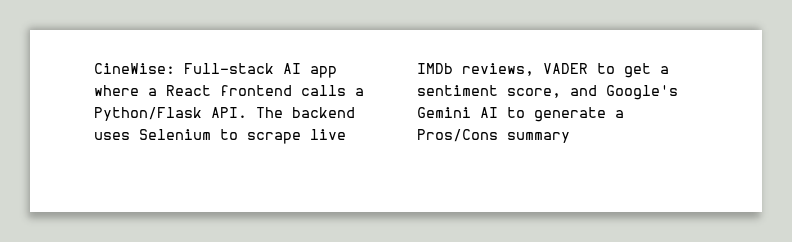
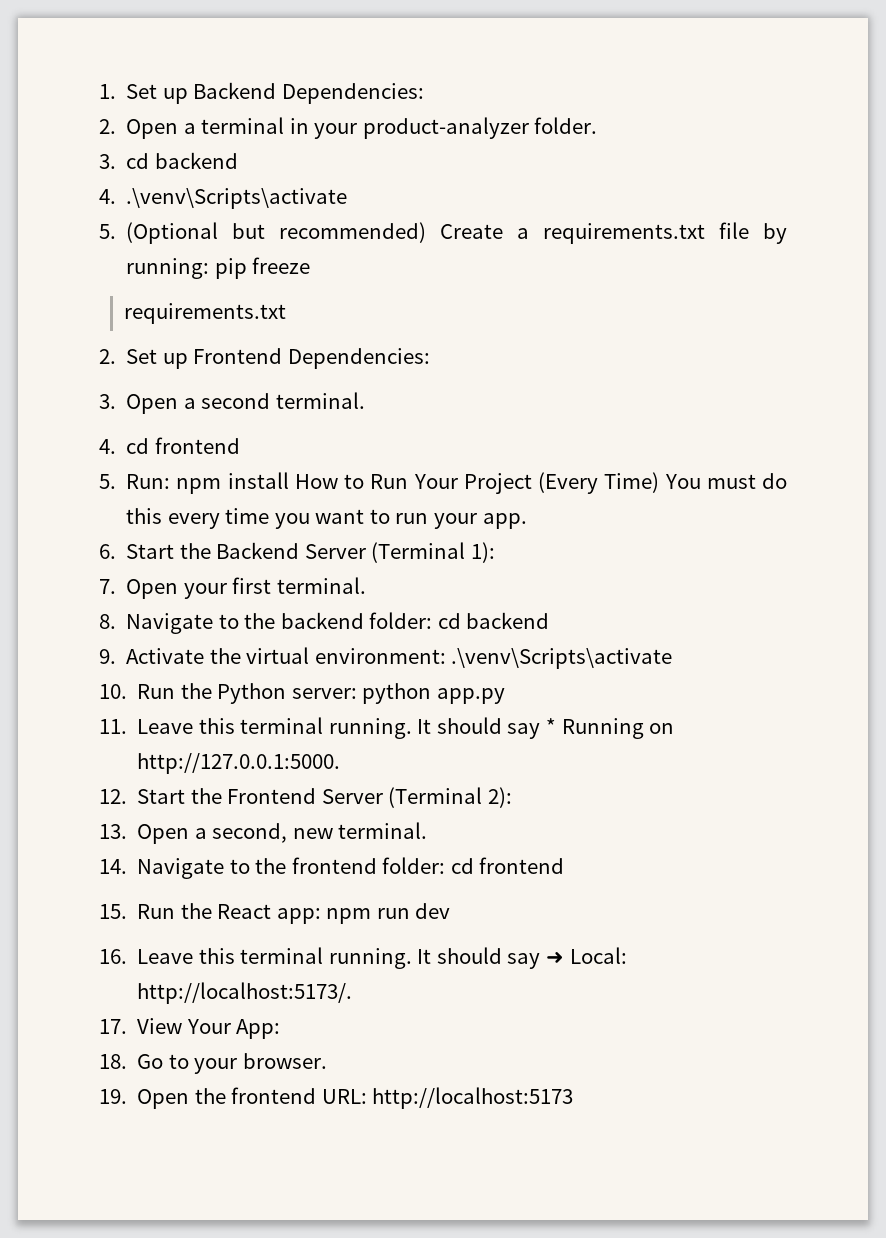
- CineWise: Full-stack AI app where a React frontend calls a Python/Flask API. The backend uses Selenium to scrape live IMDb reviews, VADER to get a sentiment score, and Google's Gemini AI to generate a Pros/Cons summary
+ 1. Set up Backend Dependencies:
+ 2. Open a terminal in your product-analyzer folder.
+ 3. cd backend
+ 4. .\venv\Scripts\activate
+ 5. (Optional but recommended) Create a requirements.txt file by running: pip freeze
+ requirements.txt
+ 2. Set up Frontend Dependencies:
+ 3. Open a second terminal.
+ 4. cd frontend
+ 5. Run: npm install How to Run Your Project (Every Time) You must do this every time you want to run your app.
+ 6. Start the Backend Server (Terminal 1):
+ 7. Open your first terminal.
+ 8. Navigate to the backend folder: cd backend
+ 9. Activate the virtual environment: .\venv\Scripts\activate
+ 10. Run the Python server: python app.py
+ 11. Leave this terminal running. It should say * Running on http://127.0.0.1:5000.
+ 12. Start the Frontend Server (Terminal 2):
+ 13. Open a second, new terminal.
+ 14. Navigate to the frontend folder: cd frontend
+ 15. Run the React app: npm run dev
+ 16. Leave this terminal running. It should say ➜ Local: http://localhost:5173/.
+ 17. View Your App:
+ 18. Go to your browser.
+ 19. Open the frontend URL: http://localhost:5173

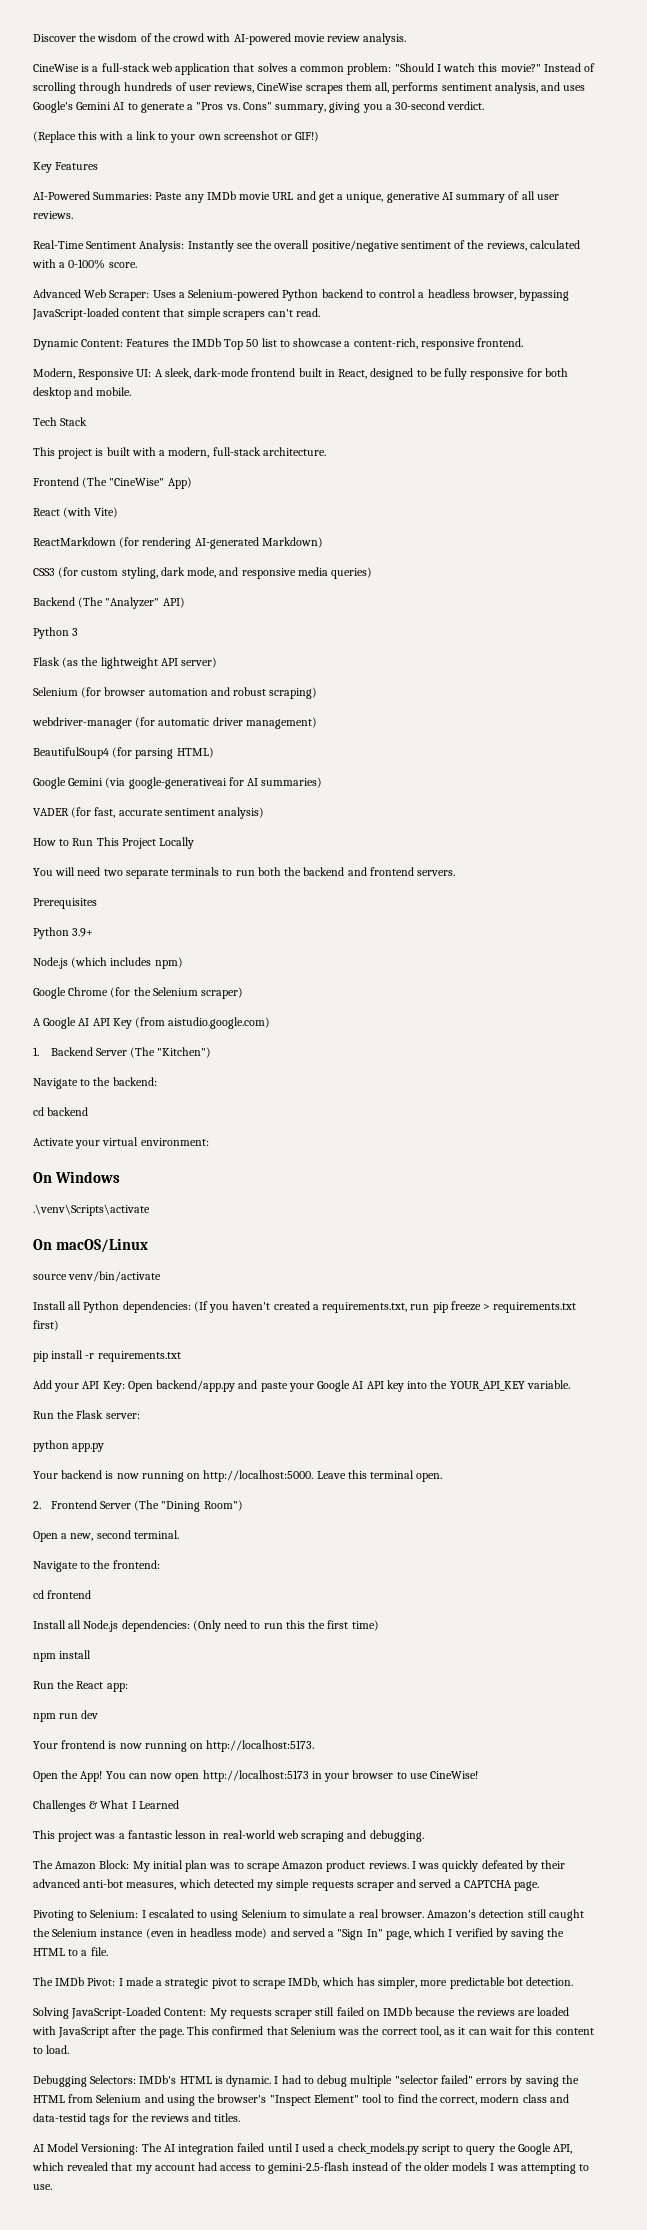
- 1. Set up Backend Dependencies:
- 2. Open a terminal in your product-analyzer folder.
- 3. cd backend
- 4. .\venv\Scripts\activate
- 5. (Optional but recommended) Create a requirements.txt file by running: pip freeze
- requirements.txt
- 2. Set up Frontend Dependencies:
- 3. Open a second terminal.
+ Discover the wisdom of the crowd with AI-powered movie review analysis.
+ CineWise is a full-stack web application that solves a common problem: "Should I watch this movie?" Instead of scrolling through hundreds of user reviews, CineWise scrapes them all, performs sentiment analysis, and uses Google's Gemini AI to generate a "Pros vs. Cons" summary, giving you a 30-second verdict.
+ (Replace this with a link to your own screenshot or GIF!)
+ Key Features
+ AI-Powered Summaries: Paste any IMDb movie URL and get a unique, generative AI summary of all user reviews.
+ Real-Time Sentiment Analysis: Instantly see the overall positive/negative sentiment of the reviews, calculated with a 0-100% score.
+ Advanced Web Scraper: Uses a Selenium-powered Python backend to control a headless browser, bypassing JavaScript-loaded content that simple scrapers can't read.
+ Dynamic Content: Features the IMDb Top 50 list to showcase a content-rich, responsive frontend.
+ Modern, Responsive UI: A sleek, dark-mode frontend built in React, designed to be fully responsive for both desktop and mobile.
+ Tech Stack
+ This project is built with a modern, full-stack architecture.
+ Frontend (The "CineWise" App)
+ React (with Vite)
+ ReactMarkdown (for rendering AI-generated Markdown)
+ CSS3 (for custom styling, dark mode, and responsive media queries)
+ Backend (The "Analyzer" API)
+ Python 3
+ Flask (as the lightweight API server)
+ Selenium (for browser automation and robust scraping)
+ webdriver-manager (for automatic driver management)
+ BeautifulSoup4 (for parsing HTML)
+ Google Gemini (via google-generativeai for AI summaries)
+ VADER (for fast, accurate sentiment analysis)
+ How to Run This Project Locally
+ You will need two separate terminals to run both the backend and frontend servers.
+ Prerequisites
+ Python 3.9+
+ Node.js (which includes npm)
+ Google Chrome (for the Selenium scraper)
+ A Google AI API Key (from aistudio.google.com)
+ 1. Backend Server (The "Kitchen")
+ Navigate to the backend:
+ cd backend
+ Activate your virtual environment:
+ On Windows
+ .\venv\Scripts\activate
+ On macOS/Linux
+ source venv/bin/activate
+ Install all Python dependencies: (If you haven't created a requirements.txt, run pip freeze > requirements.txt first)
+ pip install -r requirements.txt
+ Add your API Key: Open backend/app.py and paste your Google AI API key into the YOUR_API_KEY variable.
+ Run the Flask server:
+ python app.py
+ Your backend is now running on http://localhost:5000. Leave this terminal open.
+ 2. Frontend Server (The "Dining Room")
+ Open a new, second terminal.
- 4. cd frontend
- 5. Run: npm install How to Run Your Project (Every Time) You must do this every time you want to run your app.
- 6. Start the Backend Server (Terminal 1):
- 7. Open your first terminal.
- 8. Navigate to the backend folder: cd backend
- 9. Activate the virtual environment: .\venv\Scripts\activate
- 10. Run the Python server: python app.py
- 11. Leave this terminal running. It should say * Running on http://127.0.0.1:5000.
- 12. Start the Frontend Server (Terminal 2):
- 13. Open a second, new terminal.
- 14. Navigate to the frontend folder: cd frontend
- 15. Run the React app: npm run dev
+ Navigate to the frontend:
+ cd frontend
+ Install all Node.js dependencies: (Only need to run this the first time)
+ npm install
+ Run the React app:
+ npm run dev
- 16. Leave this terminal running. It should say ➜ Local: http://localhost:5173/.
- 17. View Your App:
- 18. Go to your browser.
- 19. Open the frontend URL: http://localhost:5173
+ Your frontend is now running on http://localhost:5173.
+ Open the App! You can now open http://localhost:5173 in your browser to use CineWise!
+ Challenges & What I Learned
+ This project was a fantastic lesson in real-world web scraping and debugging.
+ The Amazon Block: My initial plan was to scrape Amazon product reviews. I was quickly defeated by their advanced anti-bot measures, which detected my simple requests scraper and served a CAPTCHA page.
+ Pivoting to Selenium: I escalated to using Selenium to simulate a real browser. Amazon's detection still caught the Selenium instance (even in headless mode) and served a "Sign In" page, which I verified by saving the HTML to a file.
+ The IMDb Pivot: I made a strategic pivot to scrape IMDb, which has simpler, more predictable bot detection.
+ Solving JavaScript-Loaded Content: My requests scraper still failed on IMDb because the reviews are loaded with JavaScript after the page. This confirmed that Selenium was the correct tool, as it can wait for this content to load.
+ Debugging Selectors: IMDb's HTML is dynamic. I had to debug multiple "selector failed" errors by saving the HTML from Selenium and using the browser's "Inspect Element" tool to find the correct, modern class and data-testid tags for the reviews and titles.
+ AI Model Versioning: The AI integration failed until I used a check_models.py script to query the Google API, which revealed that my account had access to gemini-2.5-flash instead of the older models I was attempting to use.

